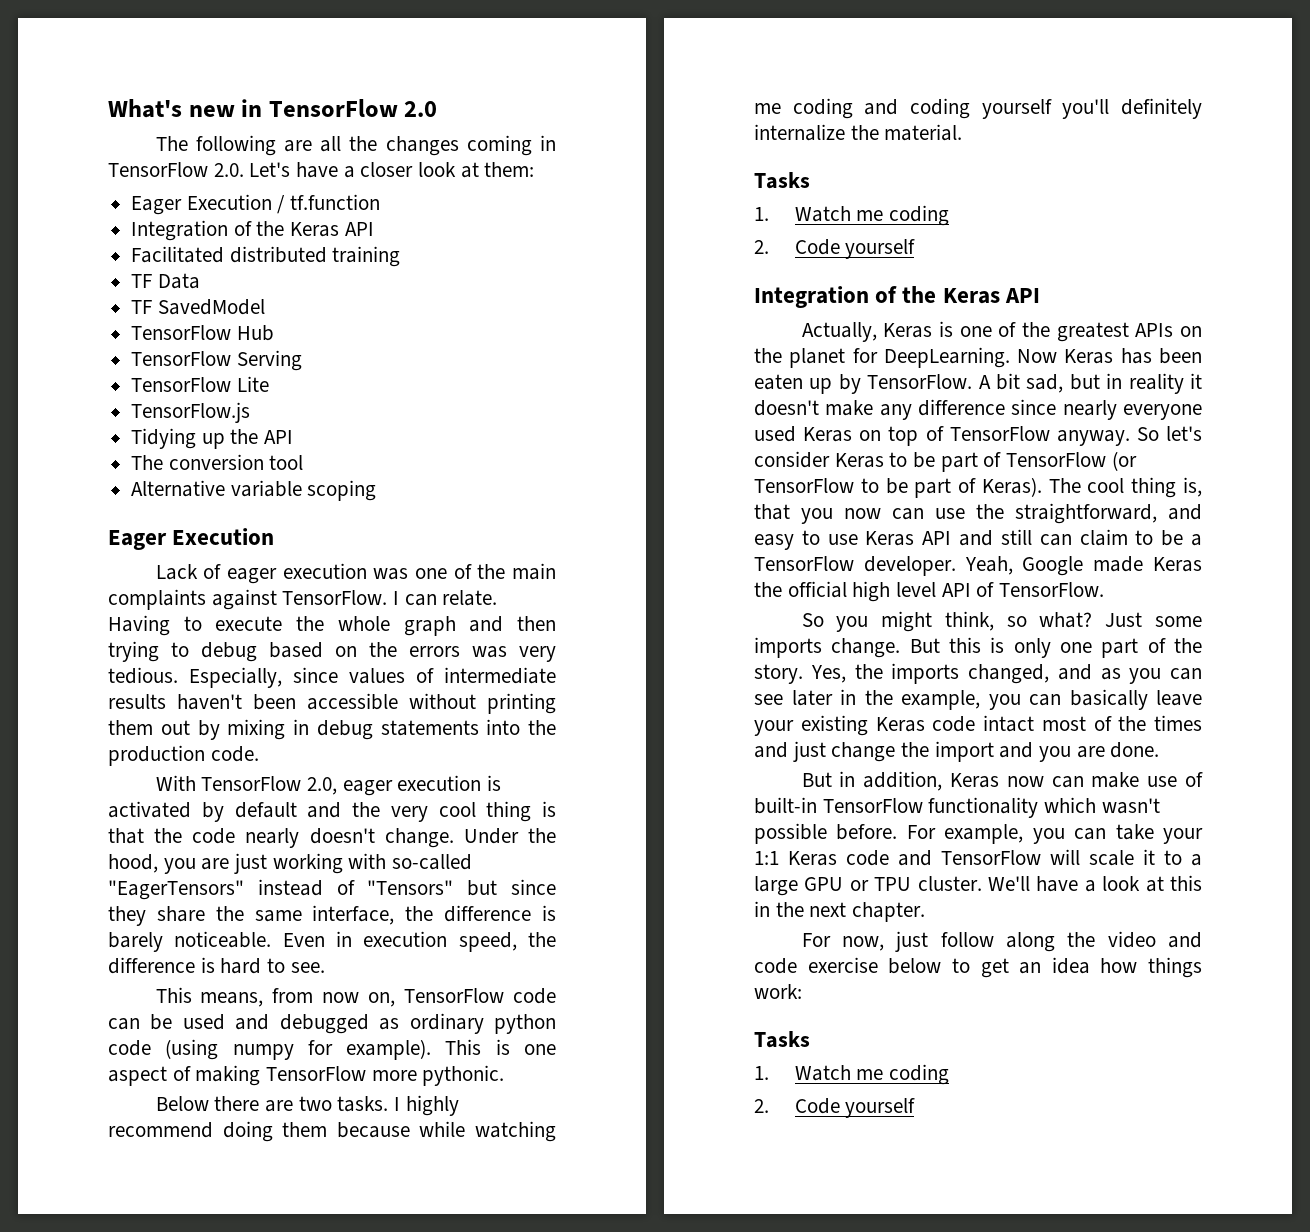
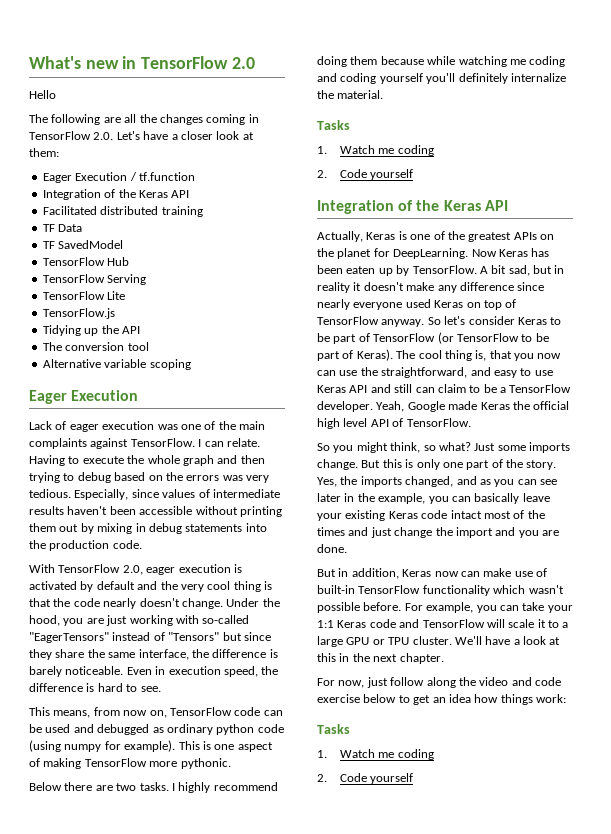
+ Hello

